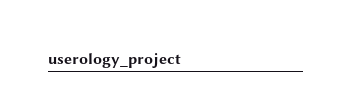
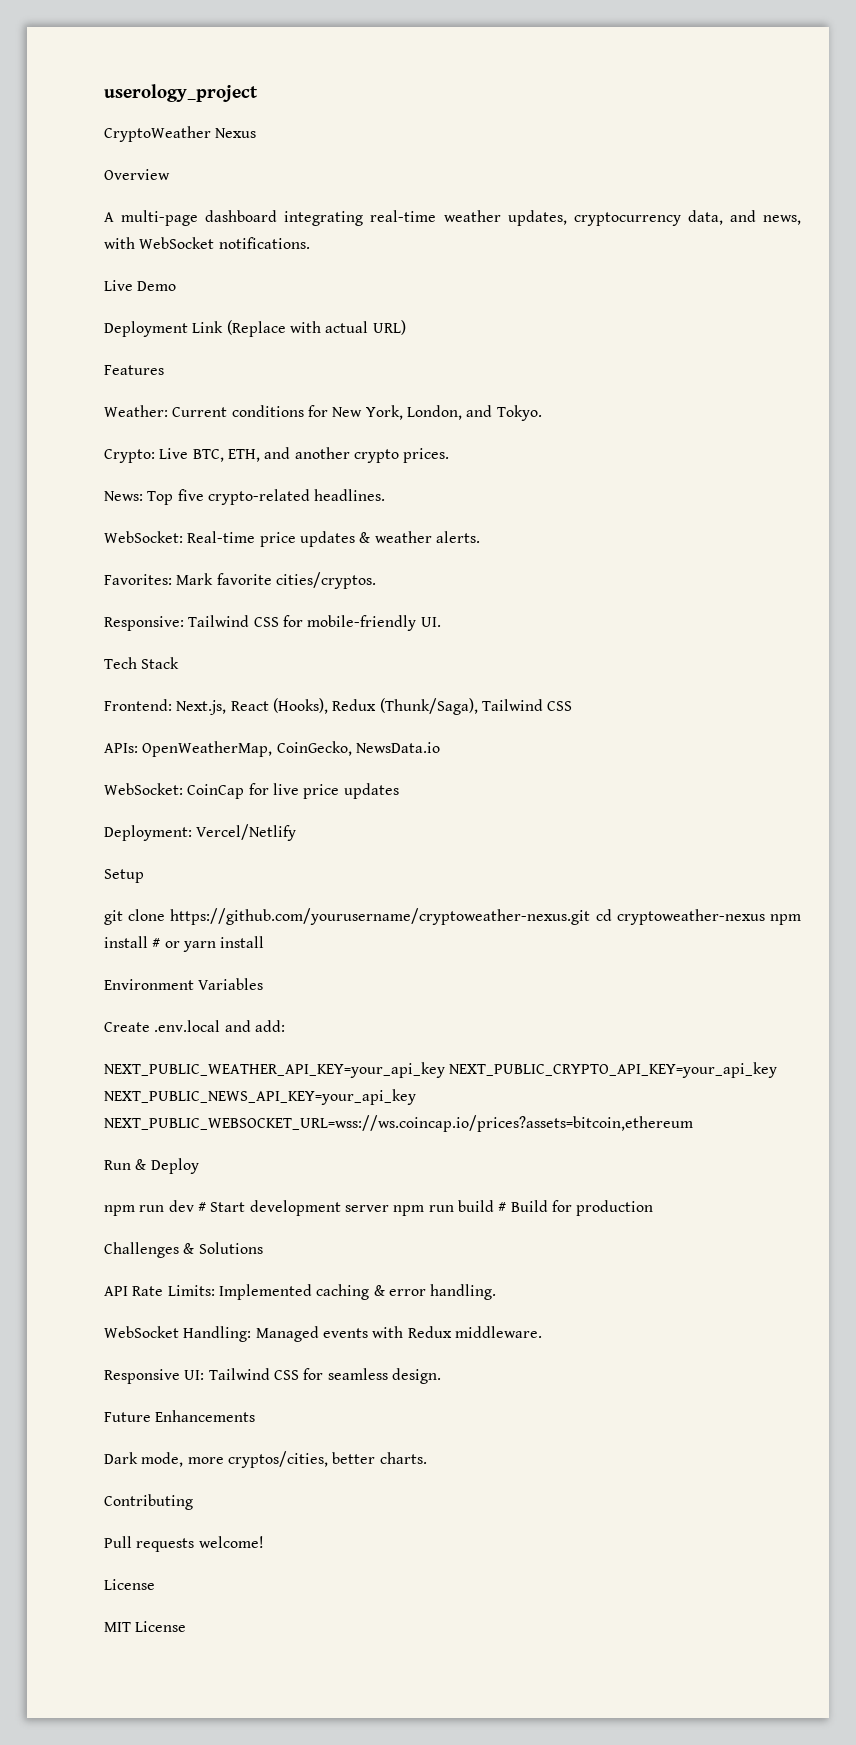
+ CryptoWeather Nexus
+ Overview
+ A multi-page dashboard integrating real-time weather updates, cryptocurrency data, and news, with WebSocket notifications.
+ Live Demo
+ Deployment Link (Replace with actual URL)
+ Features
+ Weather: Current conditions for New York, London, and Tokyo.
+ Crypto: Live BTC, ETH, and another crypto prices.
+ News: Top five crypto-related headlines.
+ WebSocket: Real-time price updates & weather alerts.
+ Favorites: Mark favorite cities/cryptos.
+ Responsive: Tailwind CSS for mobile-friendly UI.
+ Tech Stack
+ Frontend: Next.js, React (Hooks), Redux (Thunk/Saga), Tailwind CSS
+ APIs: OpenWeatherMap, CoinGecko, NewsData.io
+ WebSocket: CoinCap for live price updates
+ Deployment: Vercel/Netlify
+ Setup
+ git clone https://github.com/yourusername/cryptoweather-nexus.git cd cryptoweather-nexus npm install # or yarn install
+ Environment Variables
+ Create .env.local and add:
+ NEXT_PUBLIC_WEATHER_API_KEY=your_api_key NEXT_PUBLIC_CRYPTO_API_KEY=your_api_key NEXT_PUBLIC_NEWS_API_KEY=your_api_key NEXT_PUBLIC_WEBSOCKET_URL=wss://ws.coincap.io/prices?assets=bitcoin,ethereum
+ Run & Deploy
+ npm run dev # Start development server npm run build # Build for production
+ Challenges & Solutions
+ API Rate Limits: Implemented caching & error handling.
+ WebSocket Handling: Managed events with Redux middleware.
+ Responsive UI: Tailwind CSS for seamless design.
+ Future Enhancements
+ Dark mode, more cryptos/cities, better charts.
+ Contributing
+ Pull requests welcome!
+ License
+ MIT License

